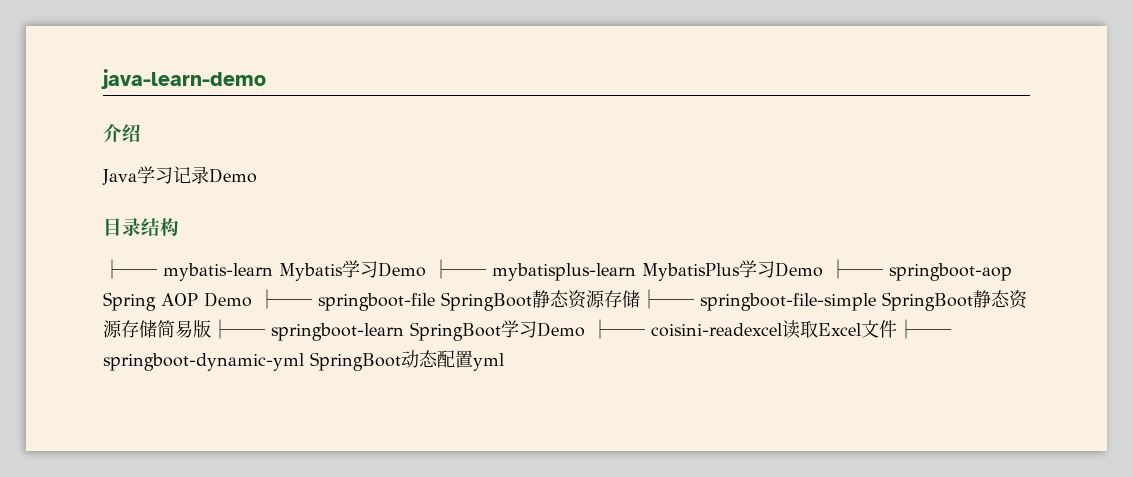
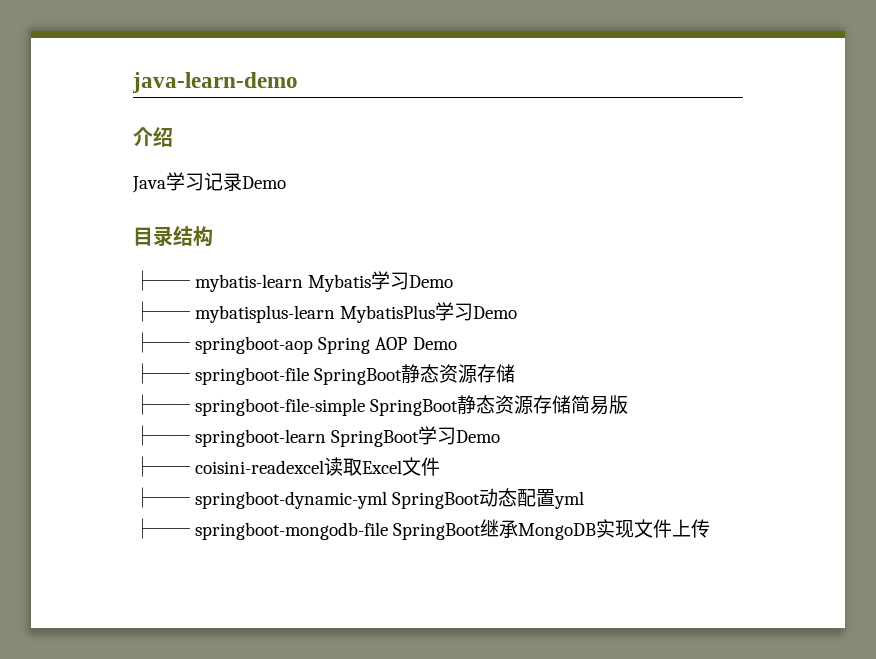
- ├── mybatis-learn Mybatis学习Demo ├── mybatisplus-learn MybatisPlus学习Demo ├── springboot-aop Spring AOP Demo ├── springboot-file SpringBoot静态资源存储├── springboot-file-simple SpringBoot静态资源存储简易版├── springboot-learn SpringBoot学习Demo ├── coisini-readexcel读取Excel文件├── springboot-dynamic-yml SpringBoot动态配置yml
+ ├── mybatis-learn Mybatis学习Demo
+ ├── mybatisplus-learn MybatisPlus学习Demo
+ ├── springboot-aop Spring AOP Demo
+ ├── springboot-file SpringBoot静态资源存储
+ ├── springboot-file-simple SpringBoot静态资源存储简易版
+ ├── springboot-learn SpringBoot学习Demo
+ ├── coisini-readexcel读取Excel文件
+ ├── springboot-dynamic-yml SpringBoot动态配置yml
+ ├── springboot-mongodb-file SpringBoot继承MongoDB实现文件上传

